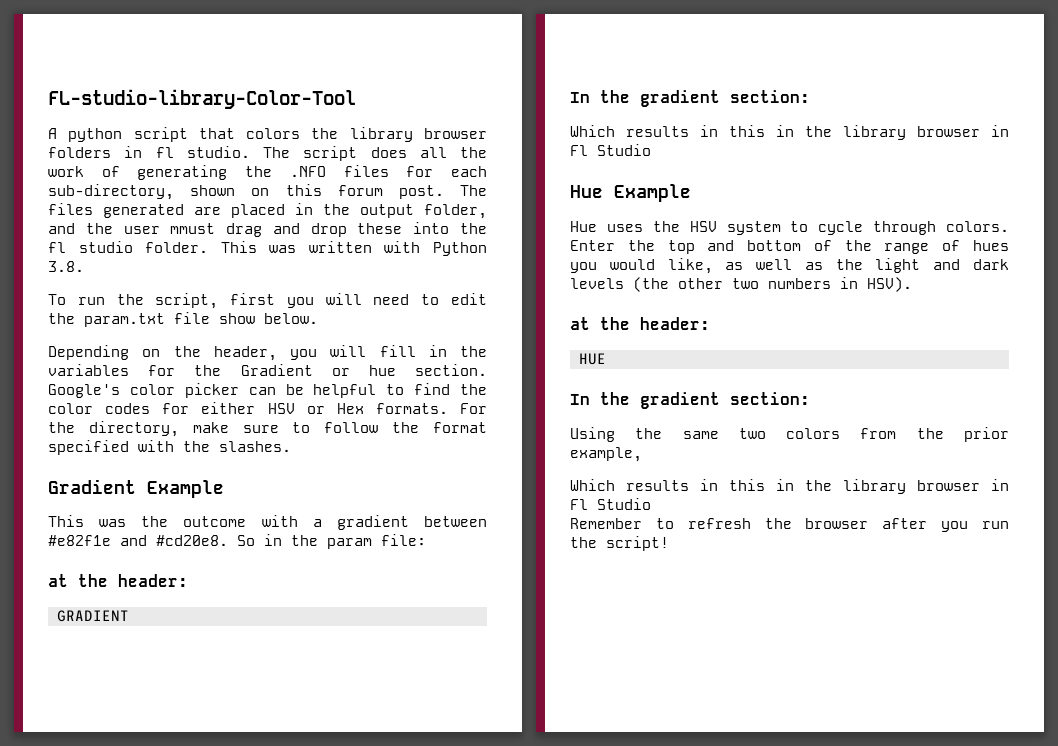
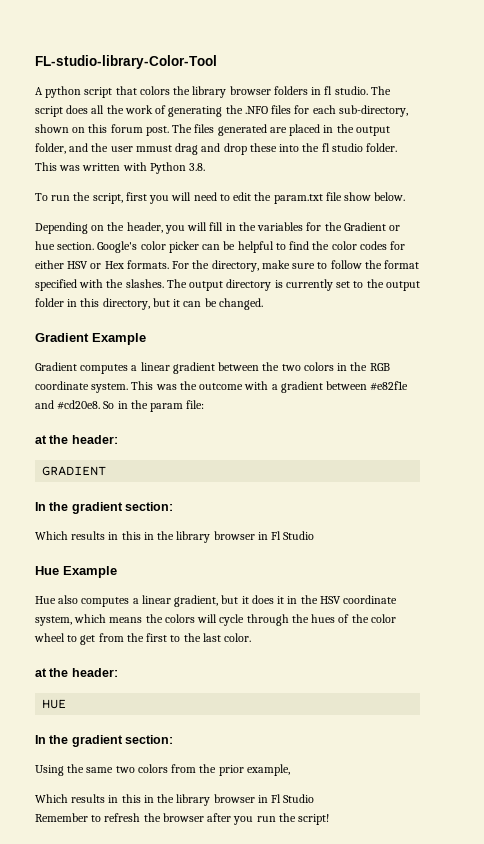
- For the directory, make sure to follow the format specified with the slashes.
+ For the directory, make sure to follow the format specified with the slashes. The output directory is currently set to the output folder in this directory, but it can be changed.
  Gradient Example
- This was the outcome with a gradient between #e82f1e and #cd20e8.
+ Gradient computes a linear gradient between the two colors in the RGB coordinate system. This was the outcome with a gradient between #e82f1e and #cd20e8.
- Hue uses the HSV system to cycle through colors. Enter the top and bottom of the range of hues you would like, as well as the light and dark levels (the other two numbers in HSV).
+ Hue also computes a linear gradient, but it does it in the HSV coordinate system, which means the colors will cycle through the hues of the color wheel to get from the first to the last color.

